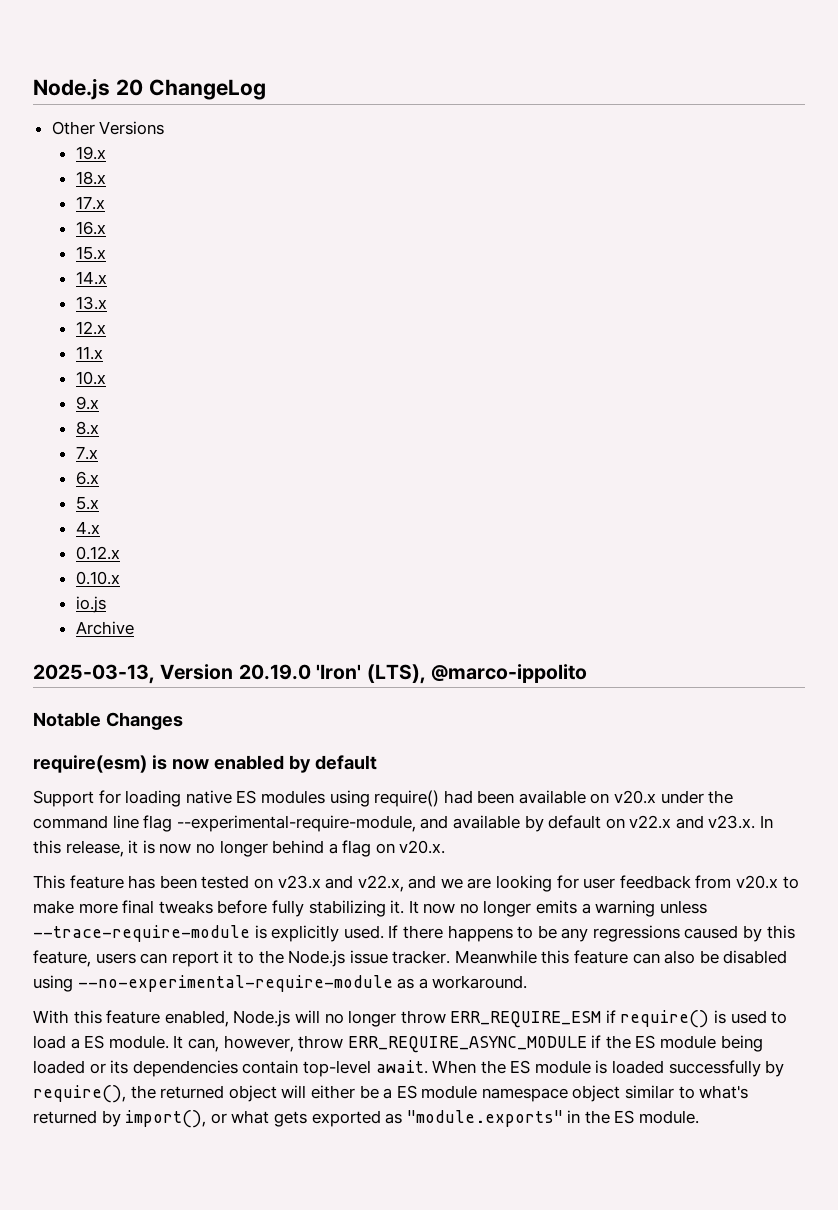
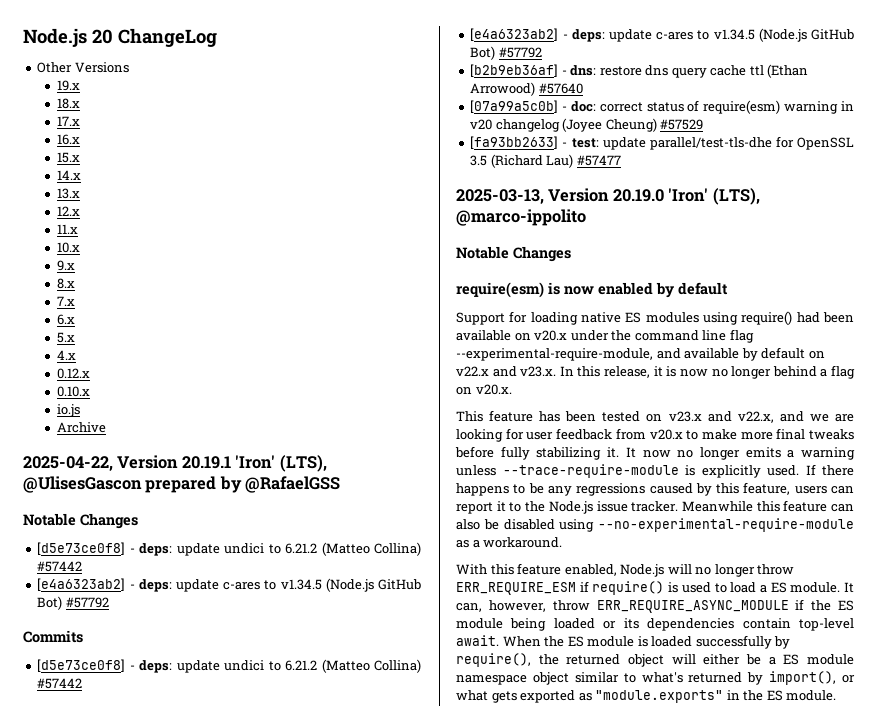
+ 2025-04-22, Version 20.19.1 'Iron' (LTS), @UlisesGascon prepared by @RafaelGSS
+ Notable Changes
+ [d5e73ce0f8] - deps: update undici to 6.21.2 (Matteo Collina) #57442
+ [e4a6323ab2] - deps: update c-ares to v1.34.5 (Node.js GitHub Bot) #57792
+ Commits
+ [d5e73ce0f8] - deps: update undici to 6.21.2 (Matteo Collina) #57442
+ [e4a6323ab2] - deps: update c-ares to v1.34.5 (Node.js GitHub Bot) #57792
+ [b2b9eb36af] - dns: restore dns query cache ttl (Ethan Arrowood) #57640
+ [07a99a5c0b] - doc: correct status of require(esm) warning in v20 changelog (Joyee Cheung) #57529
+ [fa93bb2633] - test: update parallel/test-tls-dhe for OpenSSL 3.5 (Richard Lau) #57477

